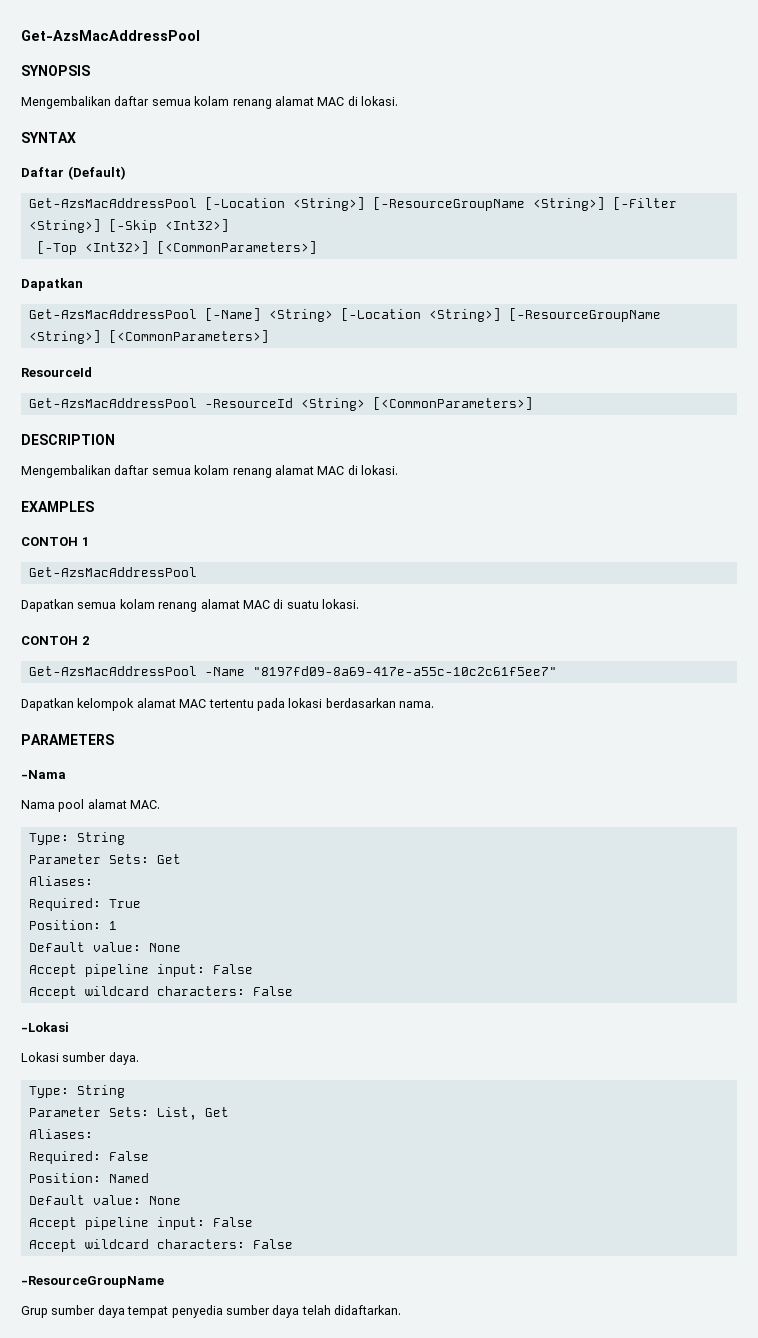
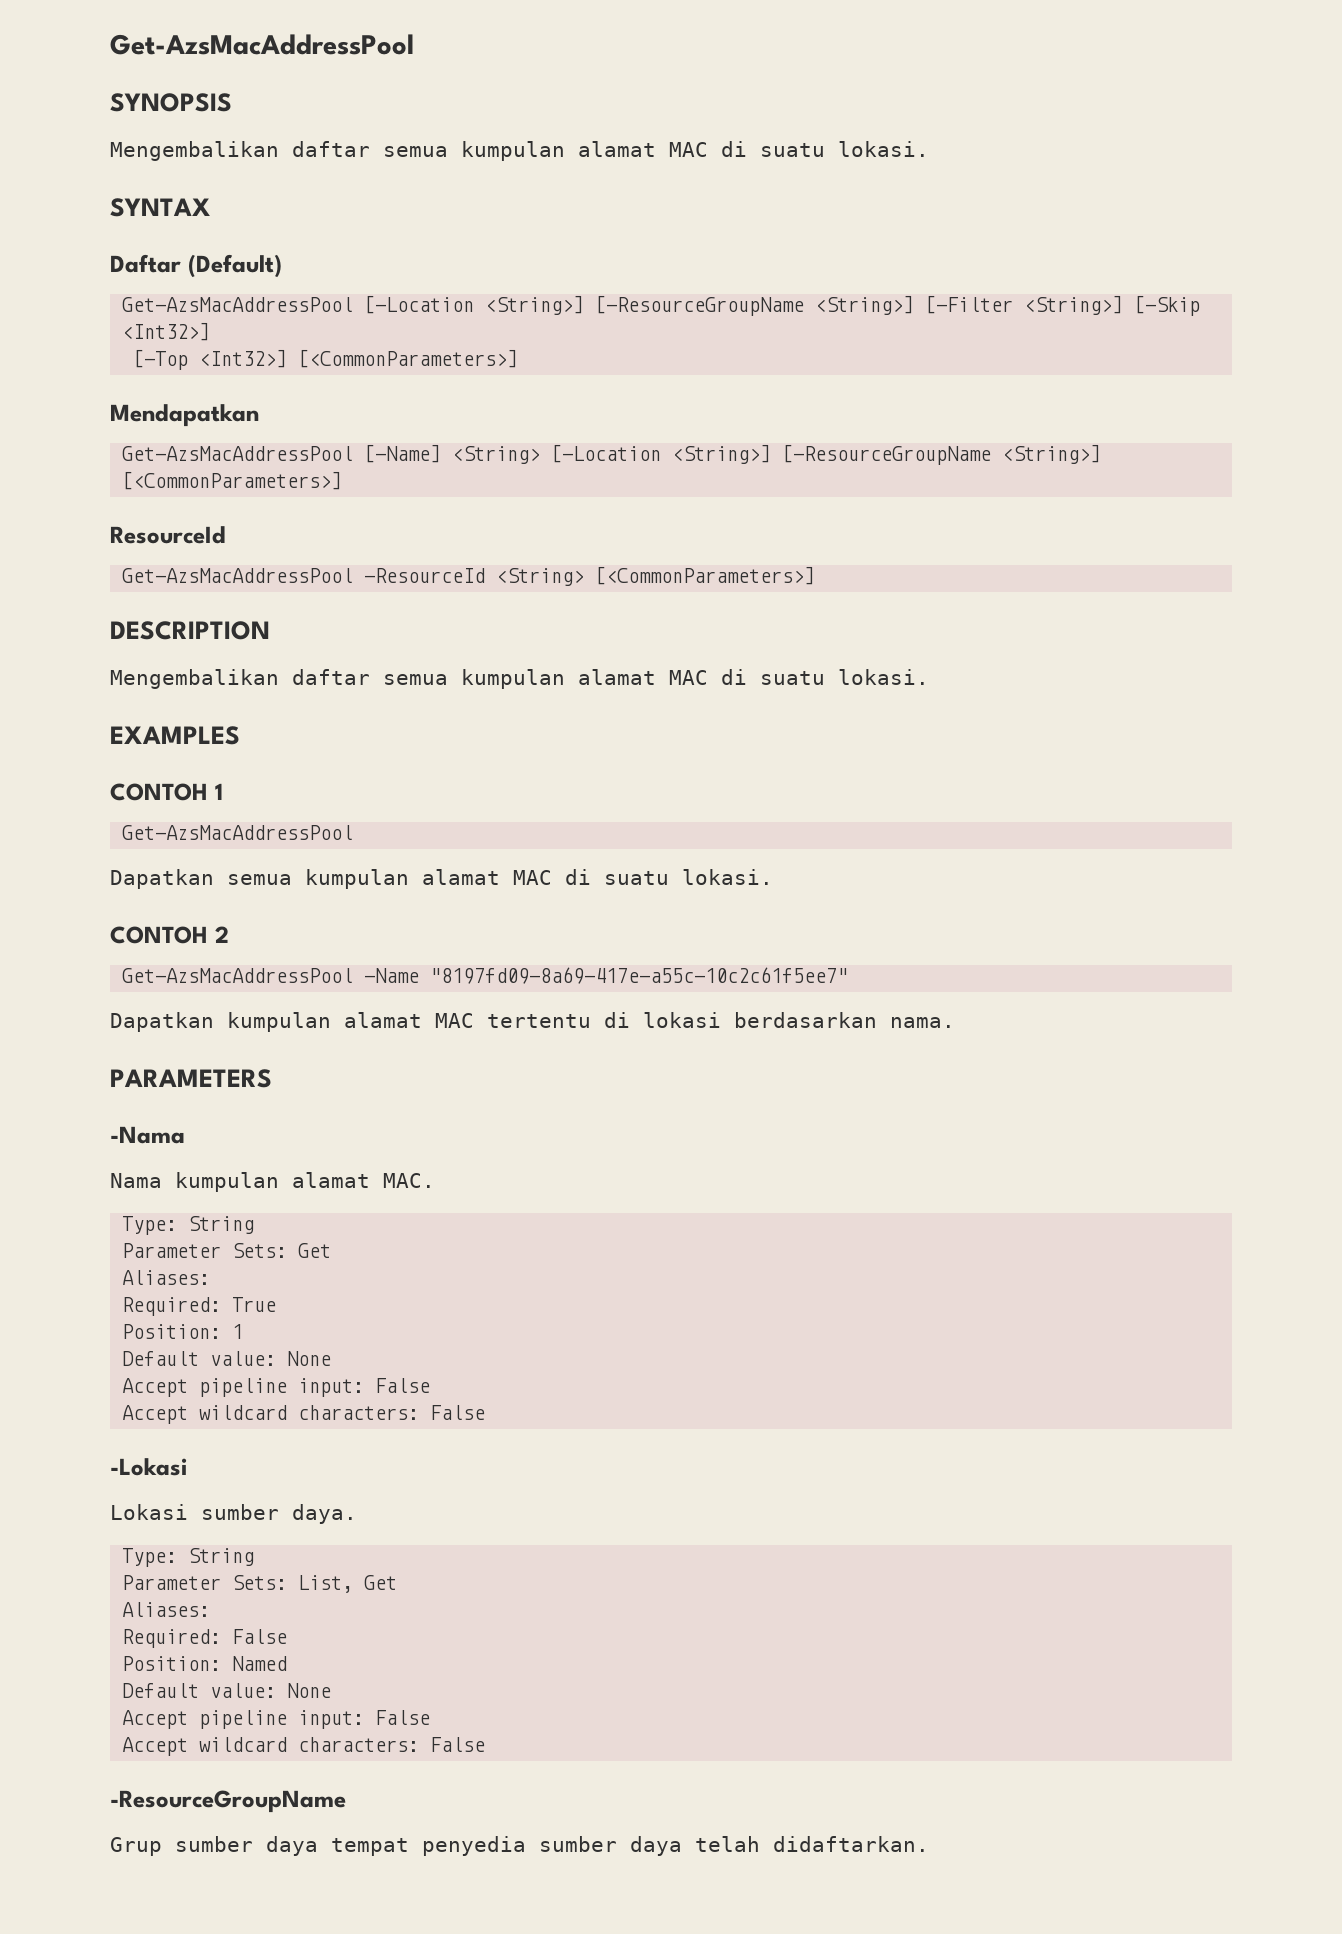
  SYNOPSIS
- Mengembalikan daftar semua kolam renang alamat MAC di lokasi.
+ Mengembalikan daftar semua kumpulan alamat MAC di suatu lokasi.
  [-Top <Int32>] [<CommonParameters>]
- Dapatkan
+ Mendapatkan
  DESCRIPTION
- Mengembalikan daftar semua kolam renang alamat MAC di lokasi.
+ Mengembalikan daftar semua kumpulan alamat MAC di suatu lokasi.
- Dapatkan semua kolam renang alamat MAC di suatu lokasi.
+ Dapatkan semua kumpulan alamat MAC di suatu lokasi.
- Dapatkan kelompok alamat MAC tertentu pada lokasi berdasarkan nama.
+ Dapatkan kumpulan alamat MAC tertentu di lokasi berdasarkan nama.
- Nama pool alamat MAC.
+ Nama kumpulan alamat MAC.

